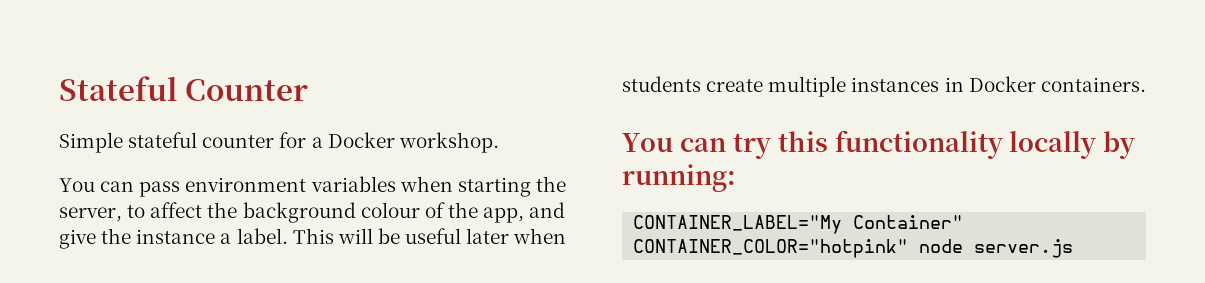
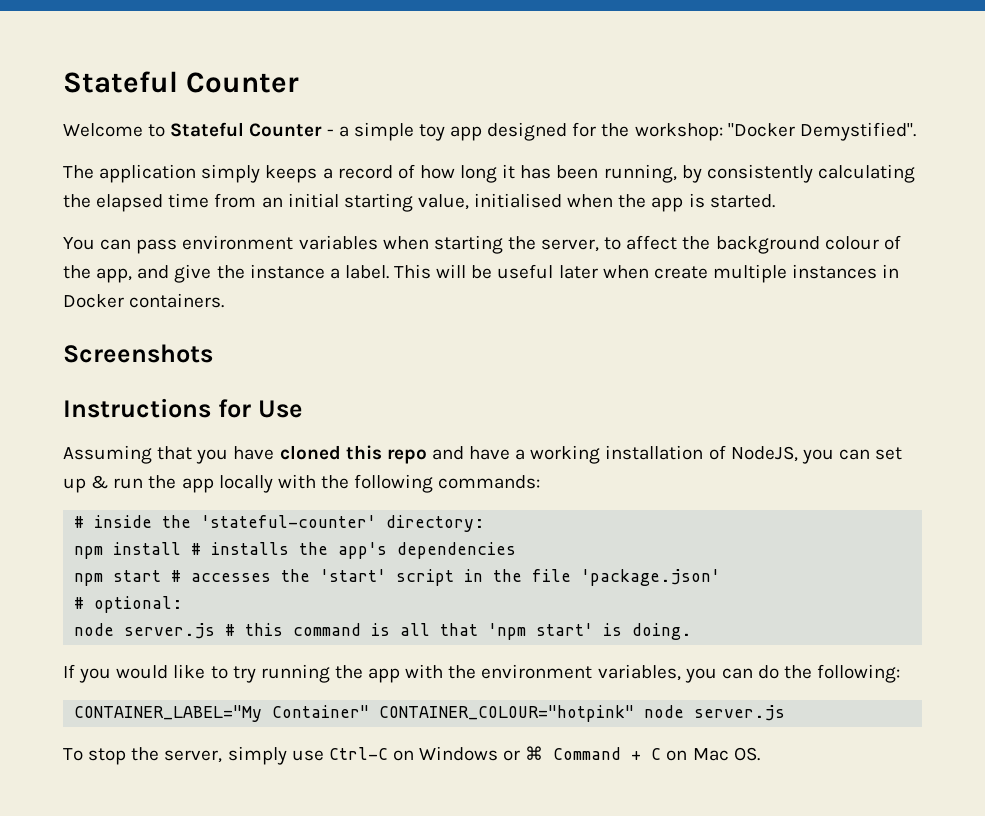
- Simple stateful counter for a Docker workshop.
+ Welcome to Stateful Counter - a simple toy app designed for the workshop: "Docker Demystified".
+ The application simply keeps a record of how long it has been running, by consistently calculating the elapsed time from an initial starting value, initialised when the app is started.
- This will be useful later when students create multiple instances in Docker containers.
+ This will be useful later when create multiple instances in Docker containers.
- You can try this functionality locally by running:
+ Screenshots
+ Instructions for Use
+ Assuming that you have cloned this repo and have a working installation of NodeJS, you can set up & run the app locally with the following commands:
+ # inside the 'stateful-counter' directory:
+ npm install # installs the app's dependencies
+ npm start # accesses the 'start' script in the file 'package.json'
+ # optional:
+ node server.js # this command is all that 'npm start' is doing.
+ If you would like to try running the app with the environment variables, you can do the following:
- CONTAINER_LABEL="My Container" CONTAINER_COLOR="hotpink" node server.js
+ CONTAINER_LABEL="My Container" CONTAINER_COLOUR="hotpink" node server.js
+ To stop the server, simply use Ctrl-C on Windows or ⌘ Command + C on Mac OS.

